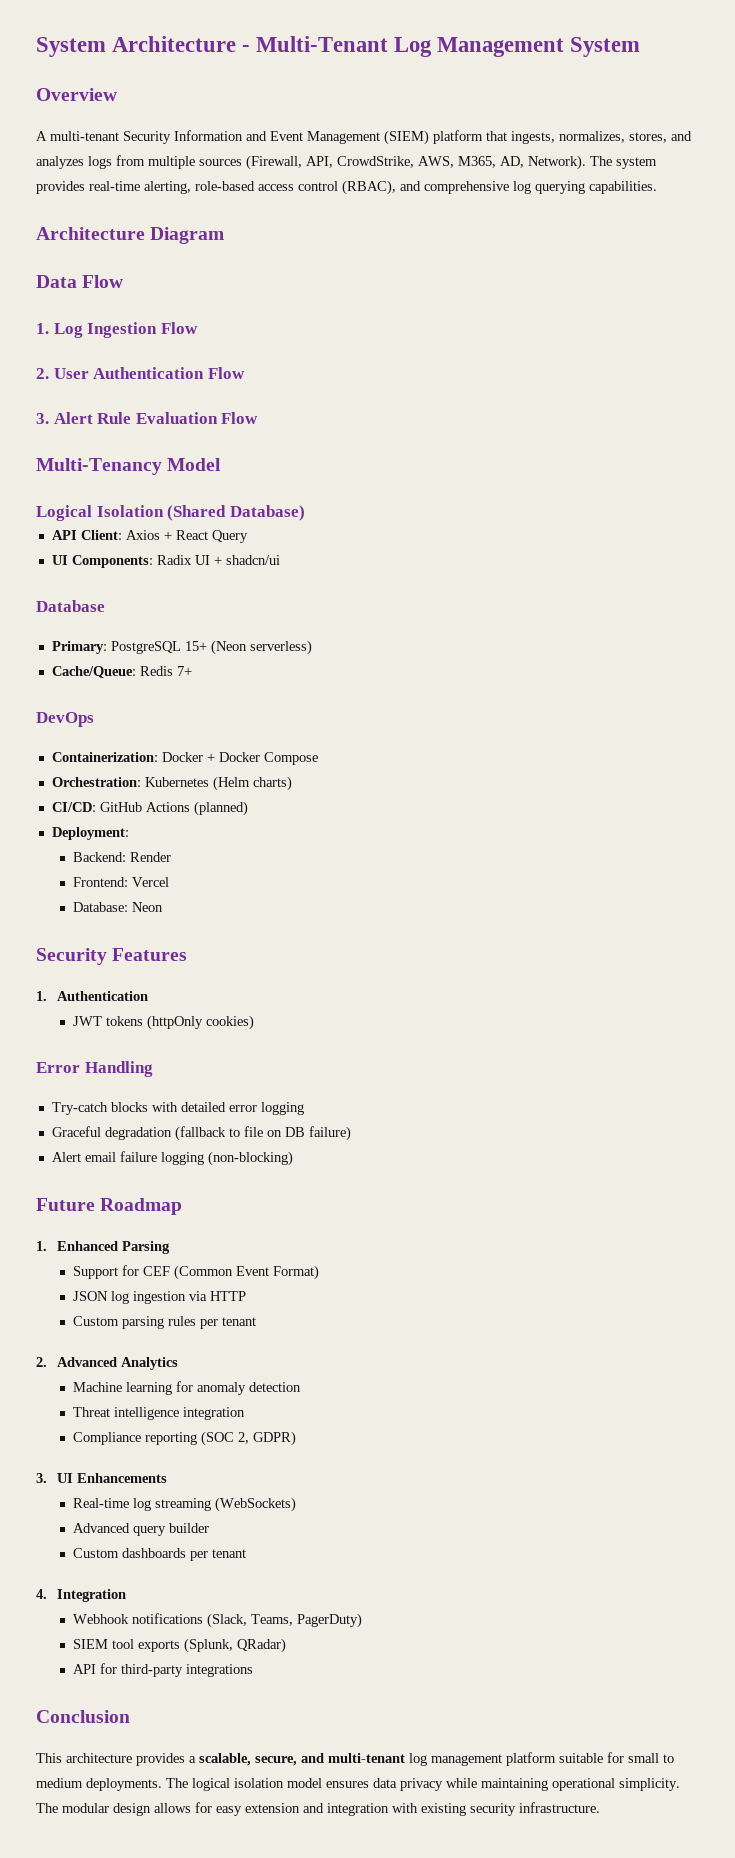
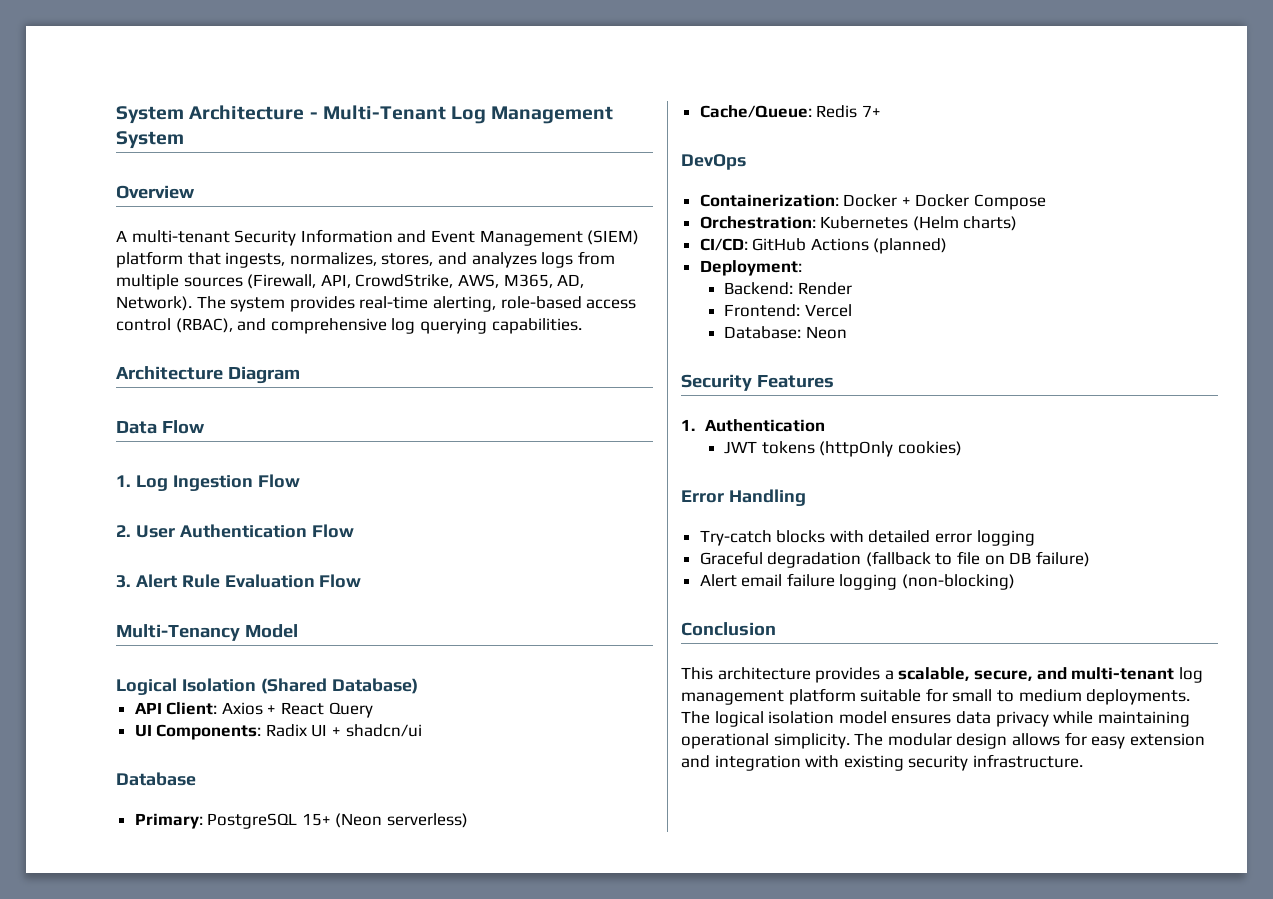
- Future Roadmap
- 1. Enhanced Parsing
- Support for CEF (Common Event Format)
- JSON log ingestion via HTTP
- Custom parsing rules per tenant
- 2. Advanced Analytics
- Machine learning for anomaly detection
- Threat intelligence integration
- Compliance reporting (SOC 2, GDPR)
- 3. UI Enhancements
- Real-time log streaming (WebSockets)
- Advanced query builder
- Custom dashboards per tenant
- 4. Integration
- Webhook notifications (Slack, Teams, PagerDuty)
- SIEM tool exports (Splunk, QRadar)
- API for third-party integrations

